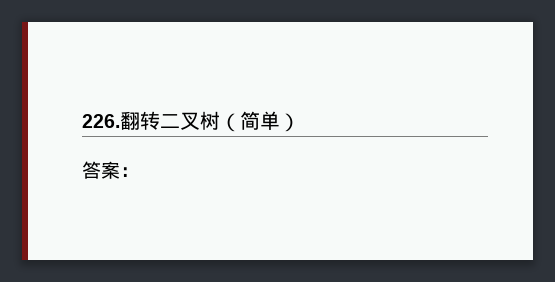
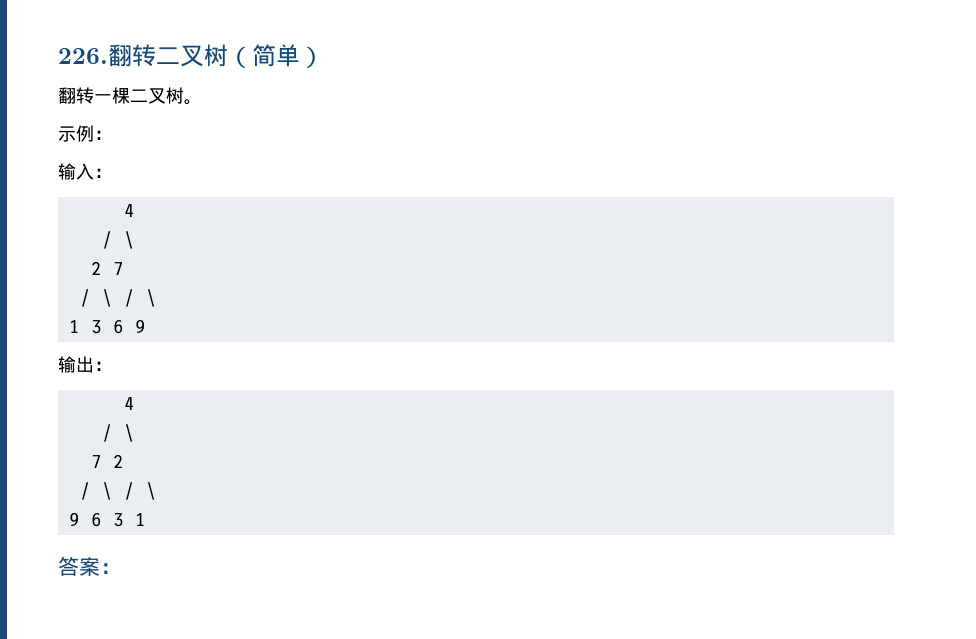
+ 翻转一棵二叉树。
+ 示例：
+ 输入：
+ 4
+ / \
+ 2 7
+ / \ / \
+ 1 3 6 9
+ 输出：
+ 4
+ / \
+ 7 2
+ / \ / \
+ 9 6 3 1

